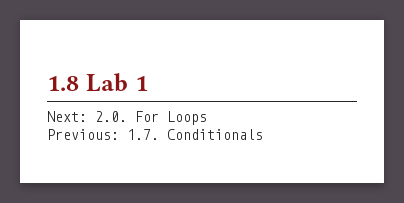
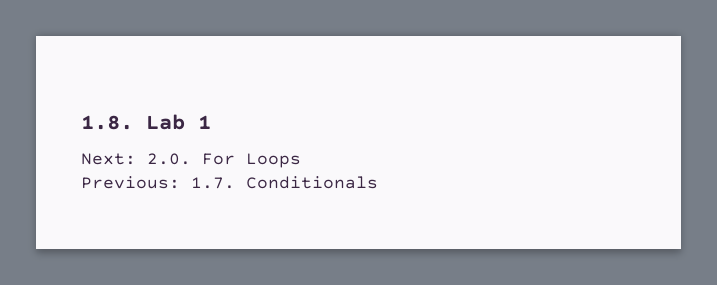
- 1.8 Lab 1
+ 1.8. Lab 1

